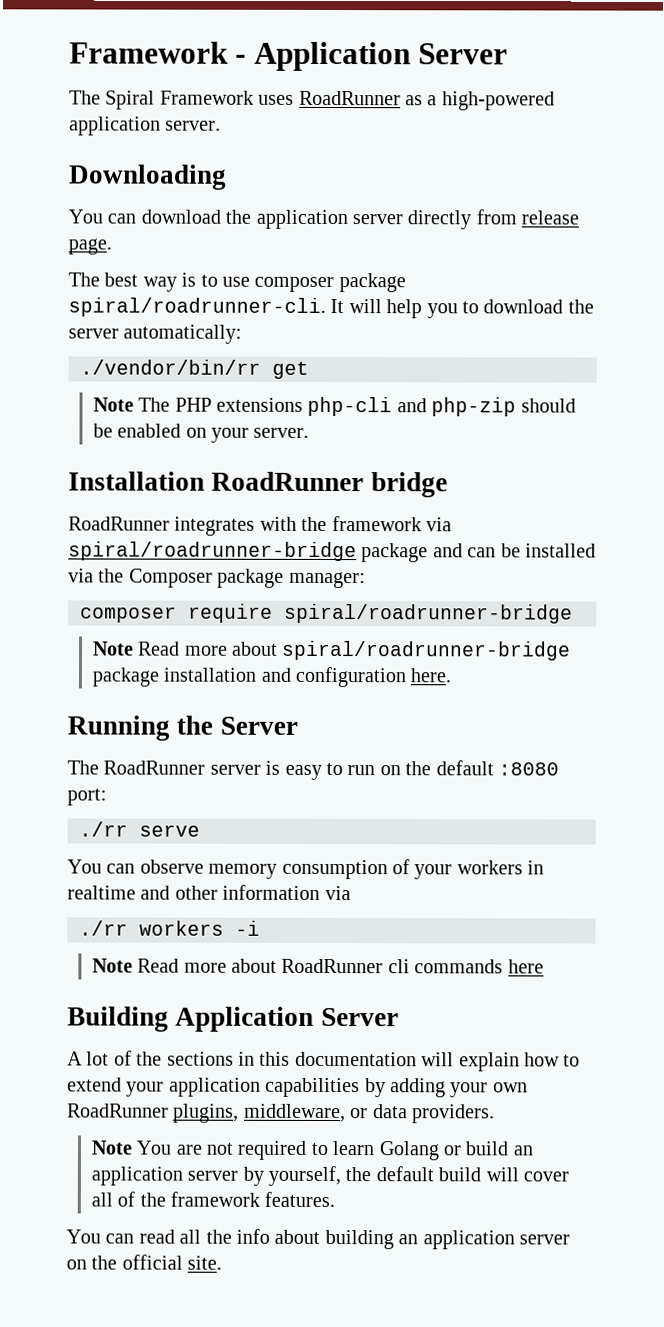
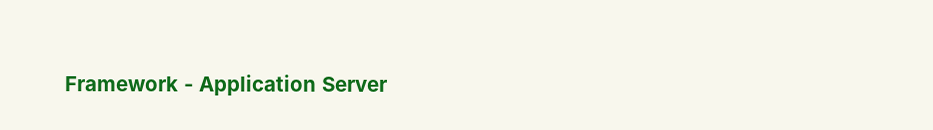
- The Spiral Framework uses RoadRunner as a high-powered application server.
- Downloading
- You can download the application server directly from release page.
- The best way is to use composer package spiral/roadrunner-cli. It will help you to download the server automatically:
- ./vendor/bin/rr get
- Note The PHP extensions php-cli and php-zip should be enabled on your server.
- Installation RoadRunner bridge
- RoadRunner integrates with the framework via spiral/roadrunner-bridge package and can be installed via the Composer package manager:
- composer require spiral/roadrunner-bridge
- Note Read more about spiral/roadrunner-bridge package installation and configuration here.
- Running the Server
- The RoadRunner server is easy to run on the default :8080 port:
- ./rr serve
- You can observe memory consumption of your workers in realtime and other information via
- ./rr workers -i
- Note Read more about RoadRunner cli commands here
- Building Application Server
- A lot of the sections in this documentation will explain how to extend your application capabilities by adding your own RoadRunner plugins, middleware, or data providers.
- Note You are not required to learn Golang or build an application server by yourself, the default build will cover all of the framework features.
- You can read all the info about building an application server on the official site.

